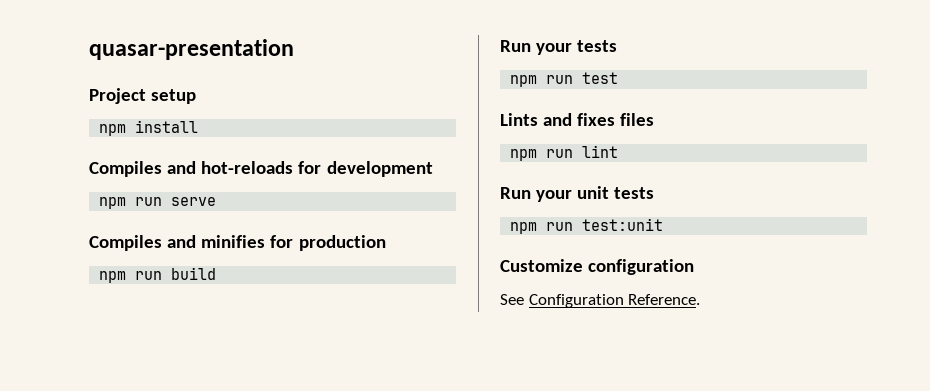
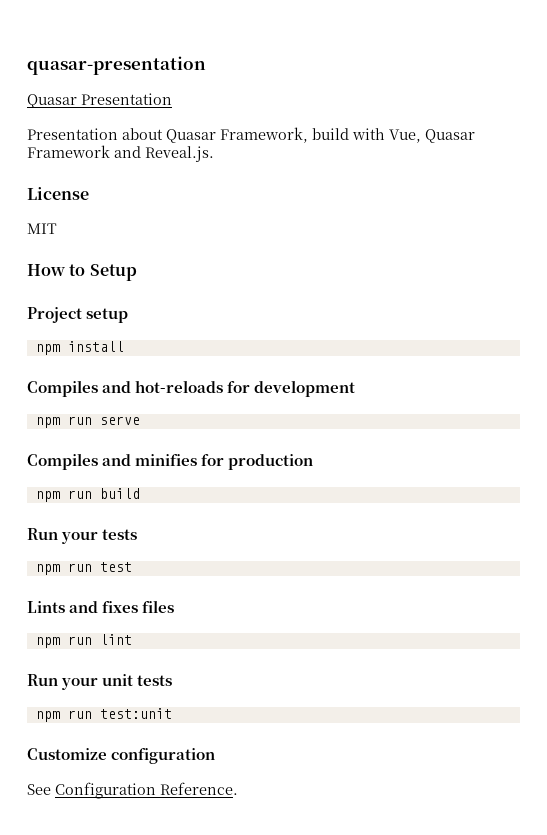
+ Quasar Presentation
+ Presentation about Quasar Framework, build with Vue, Quasar Framework and Reveal.js.
+ License
+ MIT
+ How to Setup

